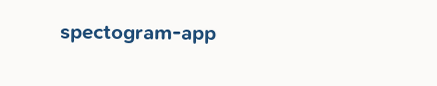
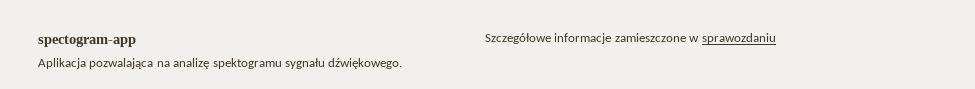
+ Aplikacja pozwalająca na analizę spektogramu sygnału dźwiękowego. Szczegółowe informacje zamieszczone w sprawozdaniu

